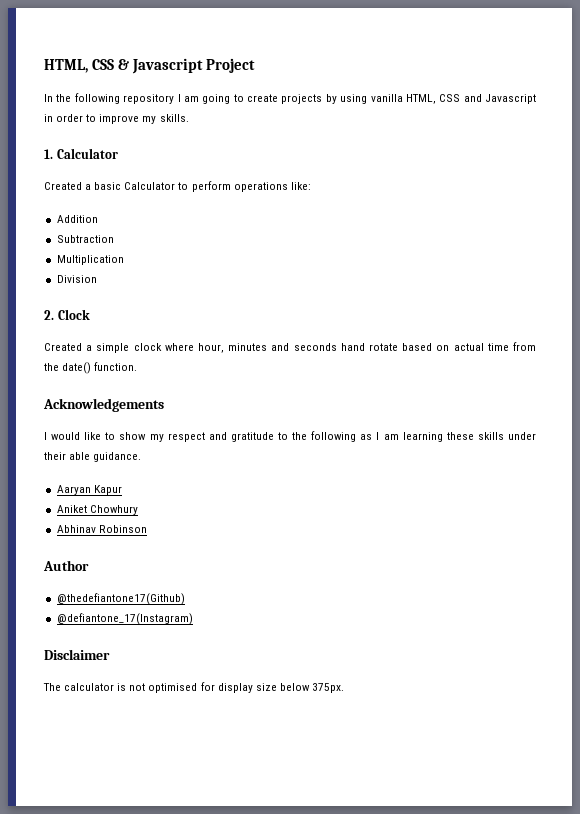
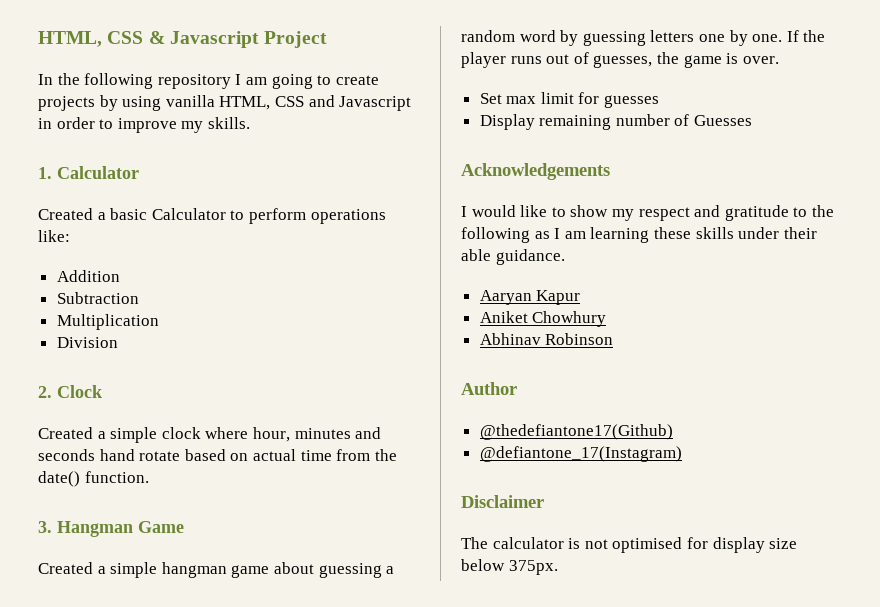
+ 3. Hangman Game
+ Created a simple hangman game about guessing a random word by guessing letters one by one. If the player runs out of guesses, the game is over.
+ Set max limit for guesses
+ Display remaining number of Guesses

